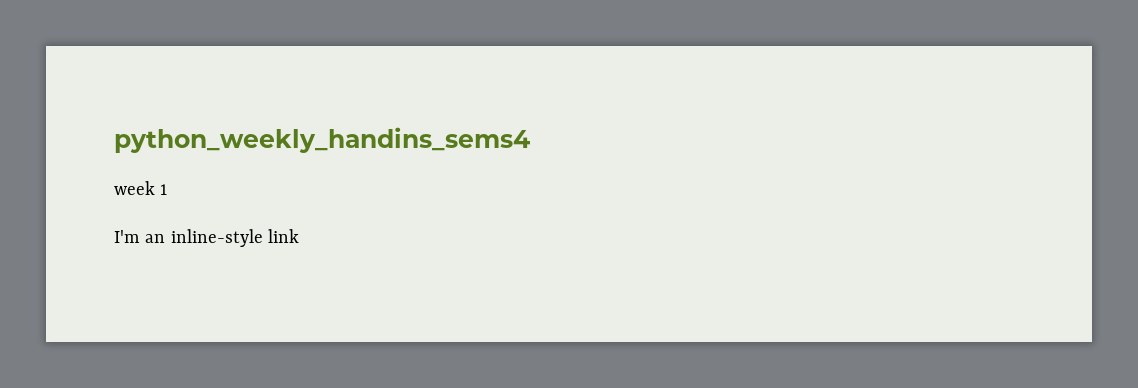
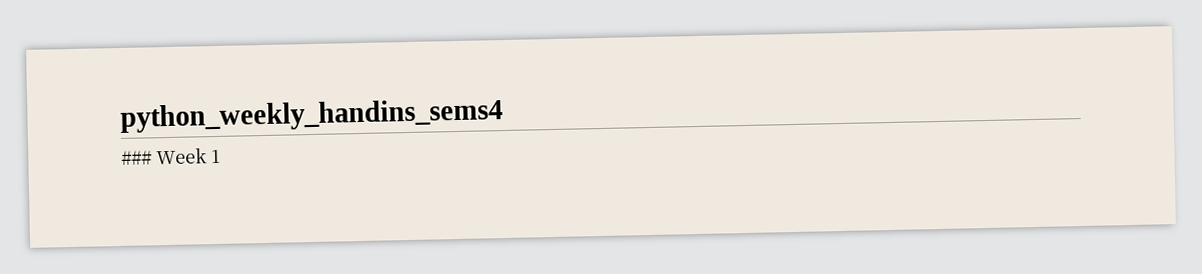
- week 1
+ ### Week 1
- I'm an inline-style link

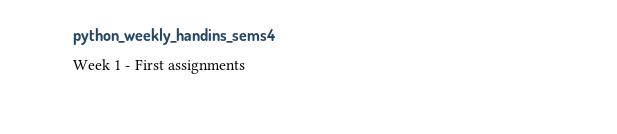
- ### Week 1
+ Week 1 - First assignments

